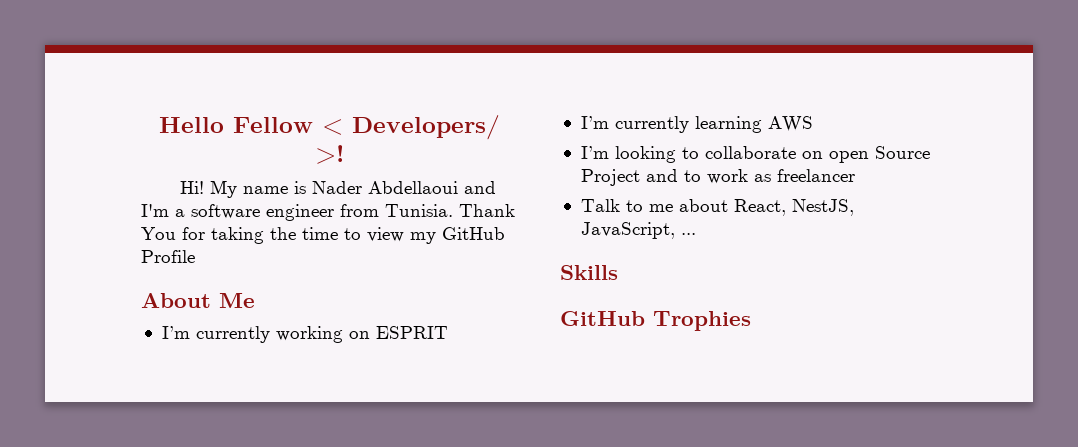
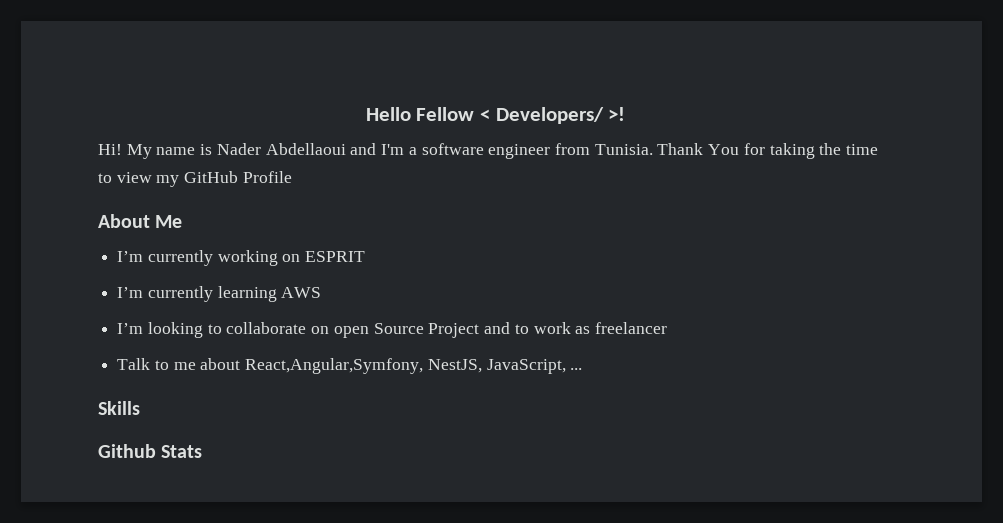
- Talk to me about React, NestJS, JavaScript, ...
+ Talk to me about React,Angular,Symfony, NestJS, JavaScript, ...
- GitHub Trophies
+ Github Stats

